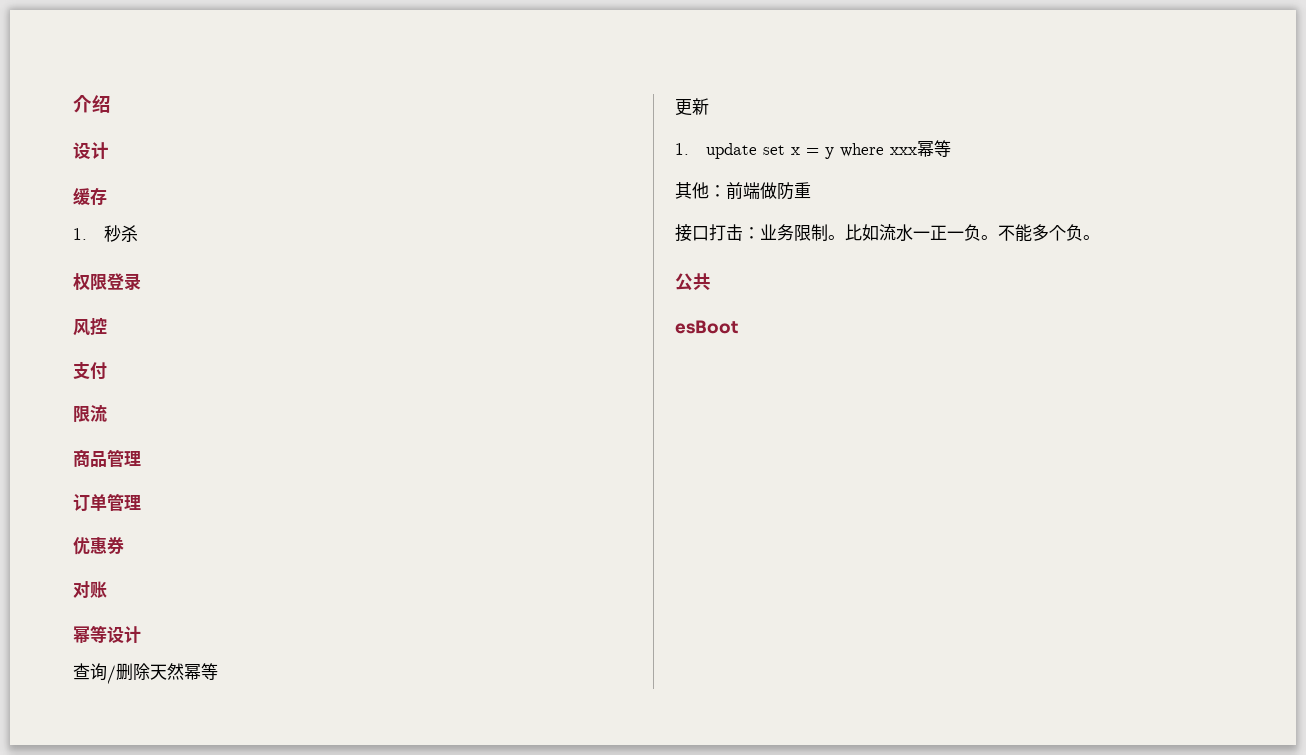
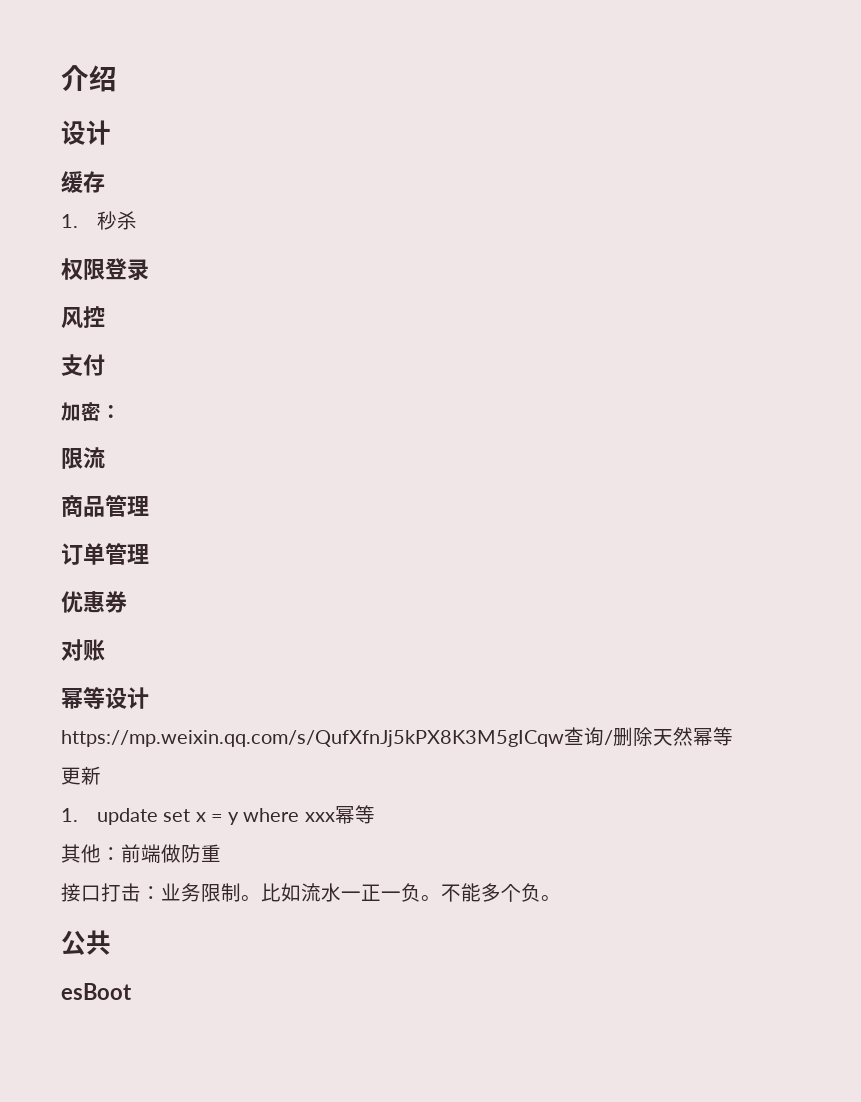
+ 加密：
- 查询/删除天然幂等
+ https://mp.weixin.qq.com/s/QufXfnJj5kPX8K3M5gICqw查询/删除天然幂等

